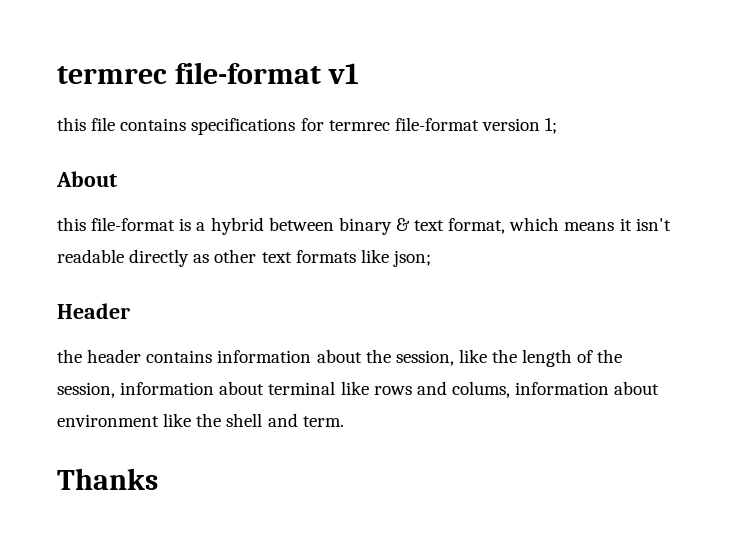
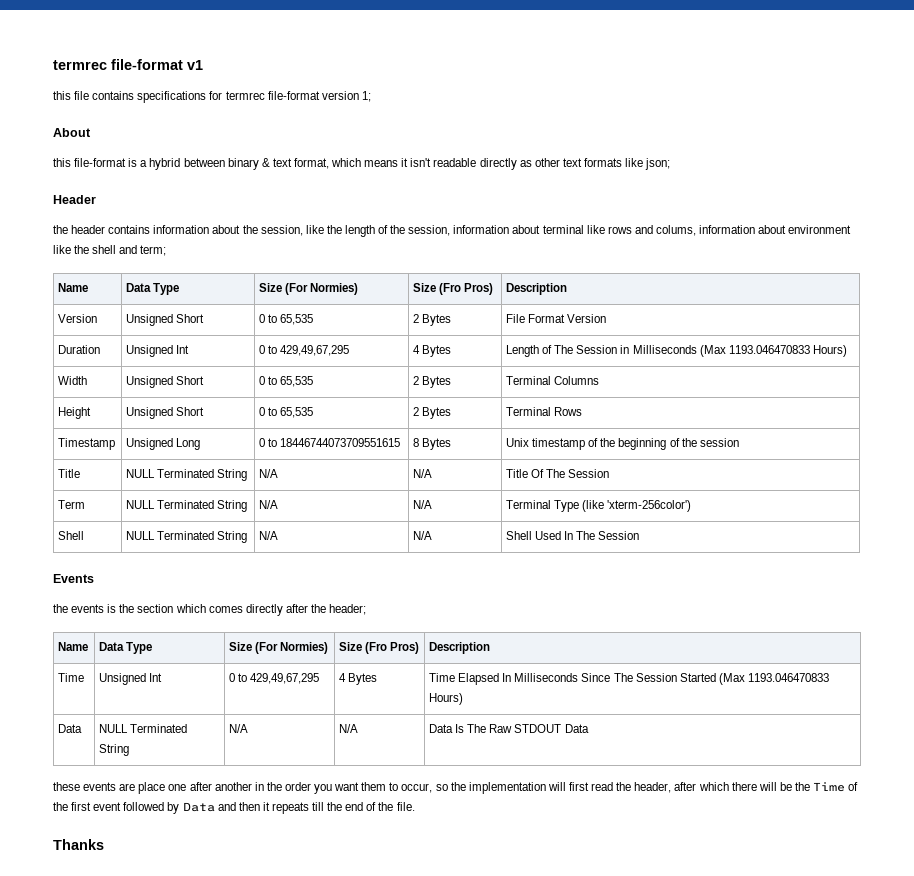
- the header contains information about the session, like the length of the session, information about terminal like rows and colums, information about environment like the shell and term.
+ the header contains information about the session, like the length of the session, information about terminal like rows and colums, information about environment like the shell and term;
+ Name | Data Type | Size (For Normies) | Size (Fro Pros) | Description
+ Version | Unsigned Short | 0 to 65,535 | 2 Bytes | File Format Version
+ Duration | Unsigned Int | 0 to 429,49,67,295 | 4 Bytes | Length of The Session in Milliseconds (Max 1193.046470833 Hours)
+ Width | Unsigned Short | 0 to 65,535 | 2 Bytes | Terminal Columns
+ Height | Unsigned Short | 0 to 65,535 | 2 Bytes | Terminal Rows
+ Timestamp | Unsigned Long | 0 to 18446744073709551615 | 8 Bytes | Unix timestamp of the beginning of the session
+ Title | NULL Terminated String | N/A | N/A | Title Of The Session
+ Term | NULL Terminated String | N/A | N/A | Terminal Type (like 'xterm-256color')
+ Shell | NULL Terminated String | N/A | N/A | Shell Used In The Session
+ Events
+ the events is the section which comes directly after the header;
+ Name | Data Type | Size (For Normies) | Size (Fro Pros) | Description
+ Time | Unsigned Int | 0 to 429,49,67,295 | 4 Bytes | Time Elapsed In Milliseconds Since The Session Started (Max 1193.046470833 Hours)
+ Data | NULL Terminated String | N/A | N/A | Data Is The Raw STDOUT Data
+ these events are place one after another in the order you want them to occur, so the implementation will first read the header, after which there will be the Time of the first event followed by Data and then it repeats till the end of the file.

